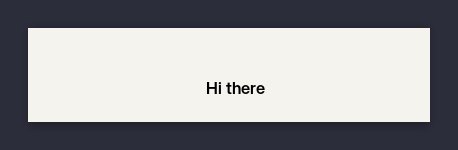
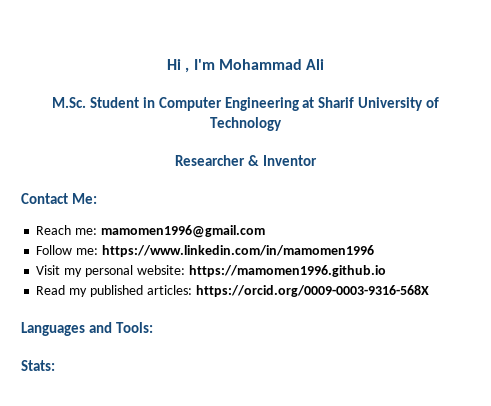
- Hi there
+ Hi , I'm Mohammad Ali
+ M.Sc. Student in Computer Engineering at Sharif University of Technology
+ Researcher & Inventor
+ Contact Me:
+ Reach me: mamomen1996@gmail.com
+ Follow me: https://www.linkedin.com/in/mamomen1996
+ Visit my personal website: https://mamomen1996.github.io
+ Read my published articles: https://orcid.org/0009-0003-9316-568X
+ Languages and Tools:
+ Stats:

